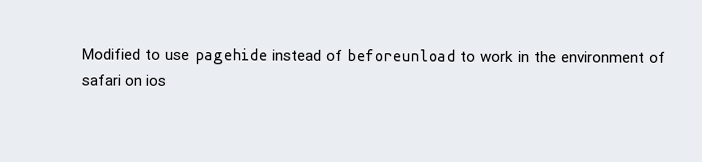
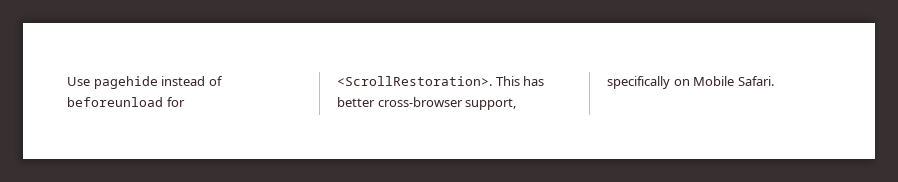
- Modified to use pagehide instead of beforeunload to work in the environment of safari on ios
+ Use pagehide instead of beforeunload for <ScrollRestoration>. This has better cross-browser support, specifically on Mobile Safari.

